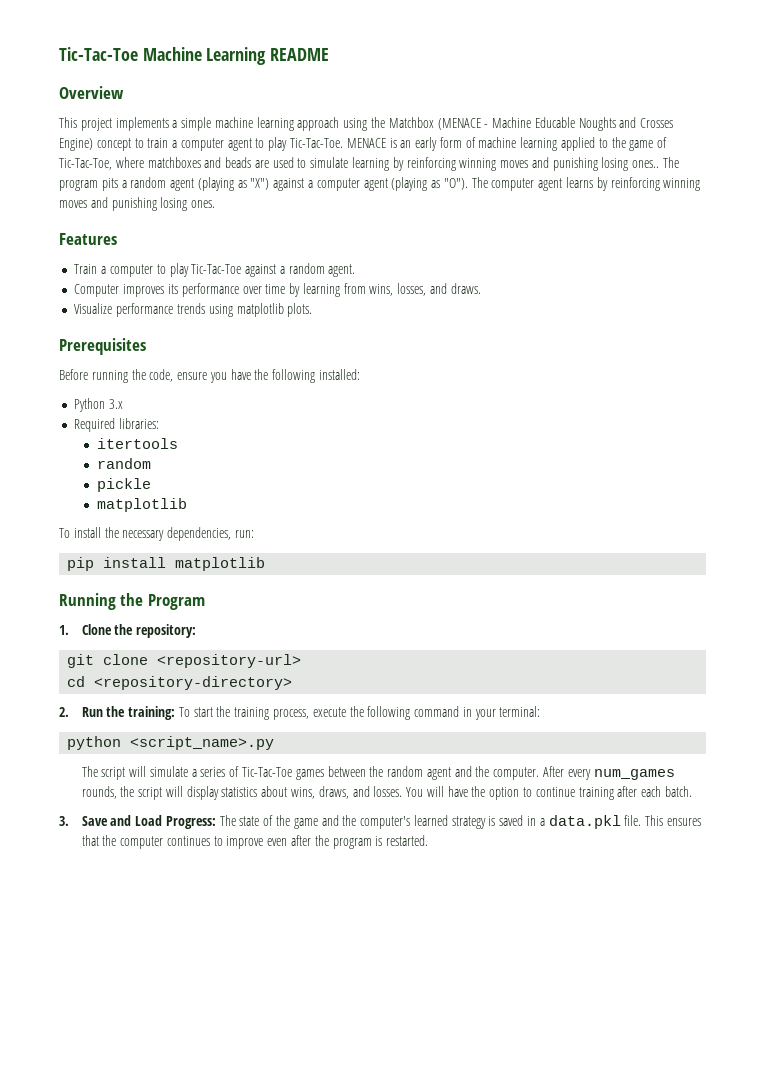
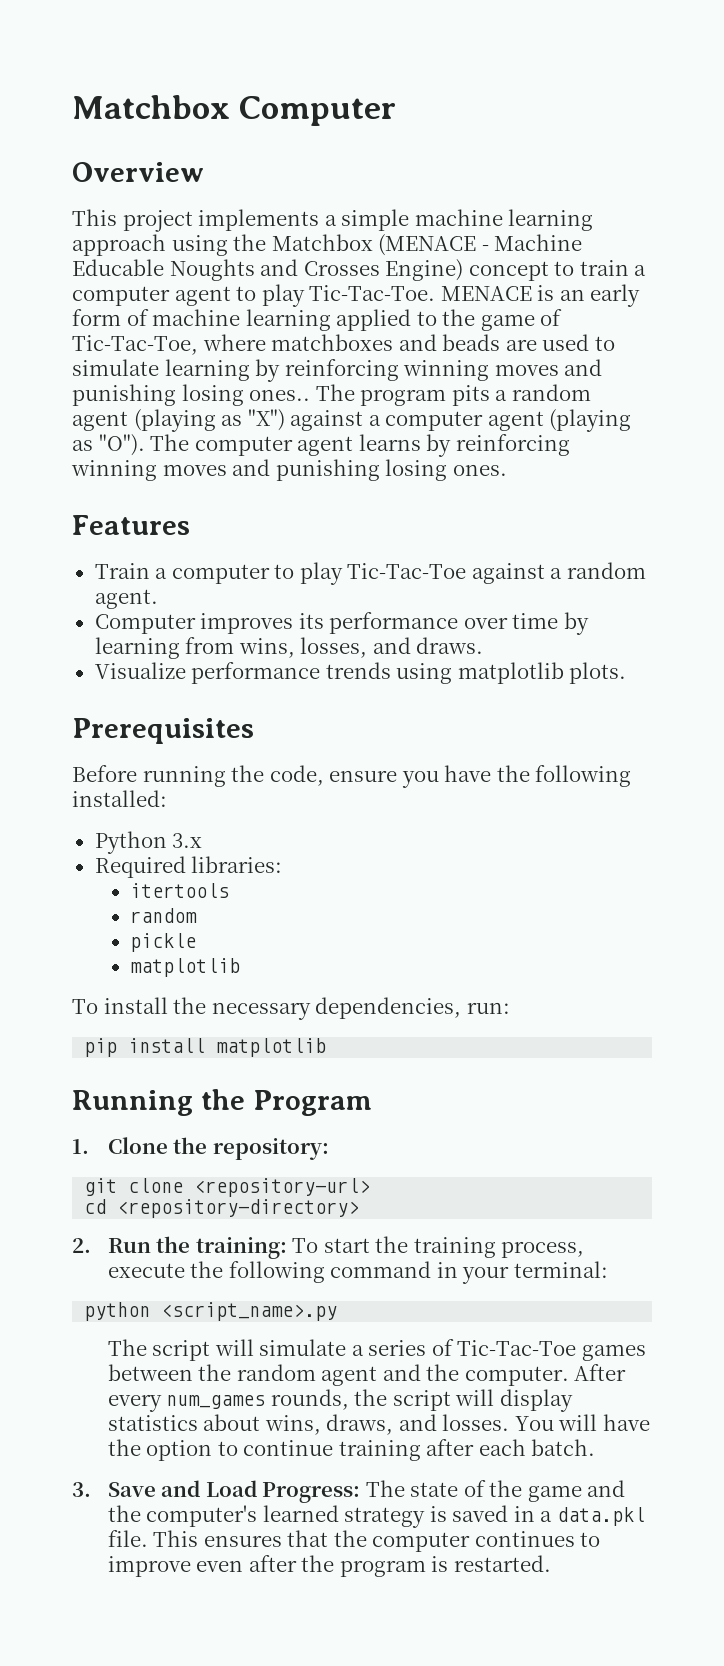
- Tic-Tac-Toe Machine Learning README
+ Matchbox Computer

